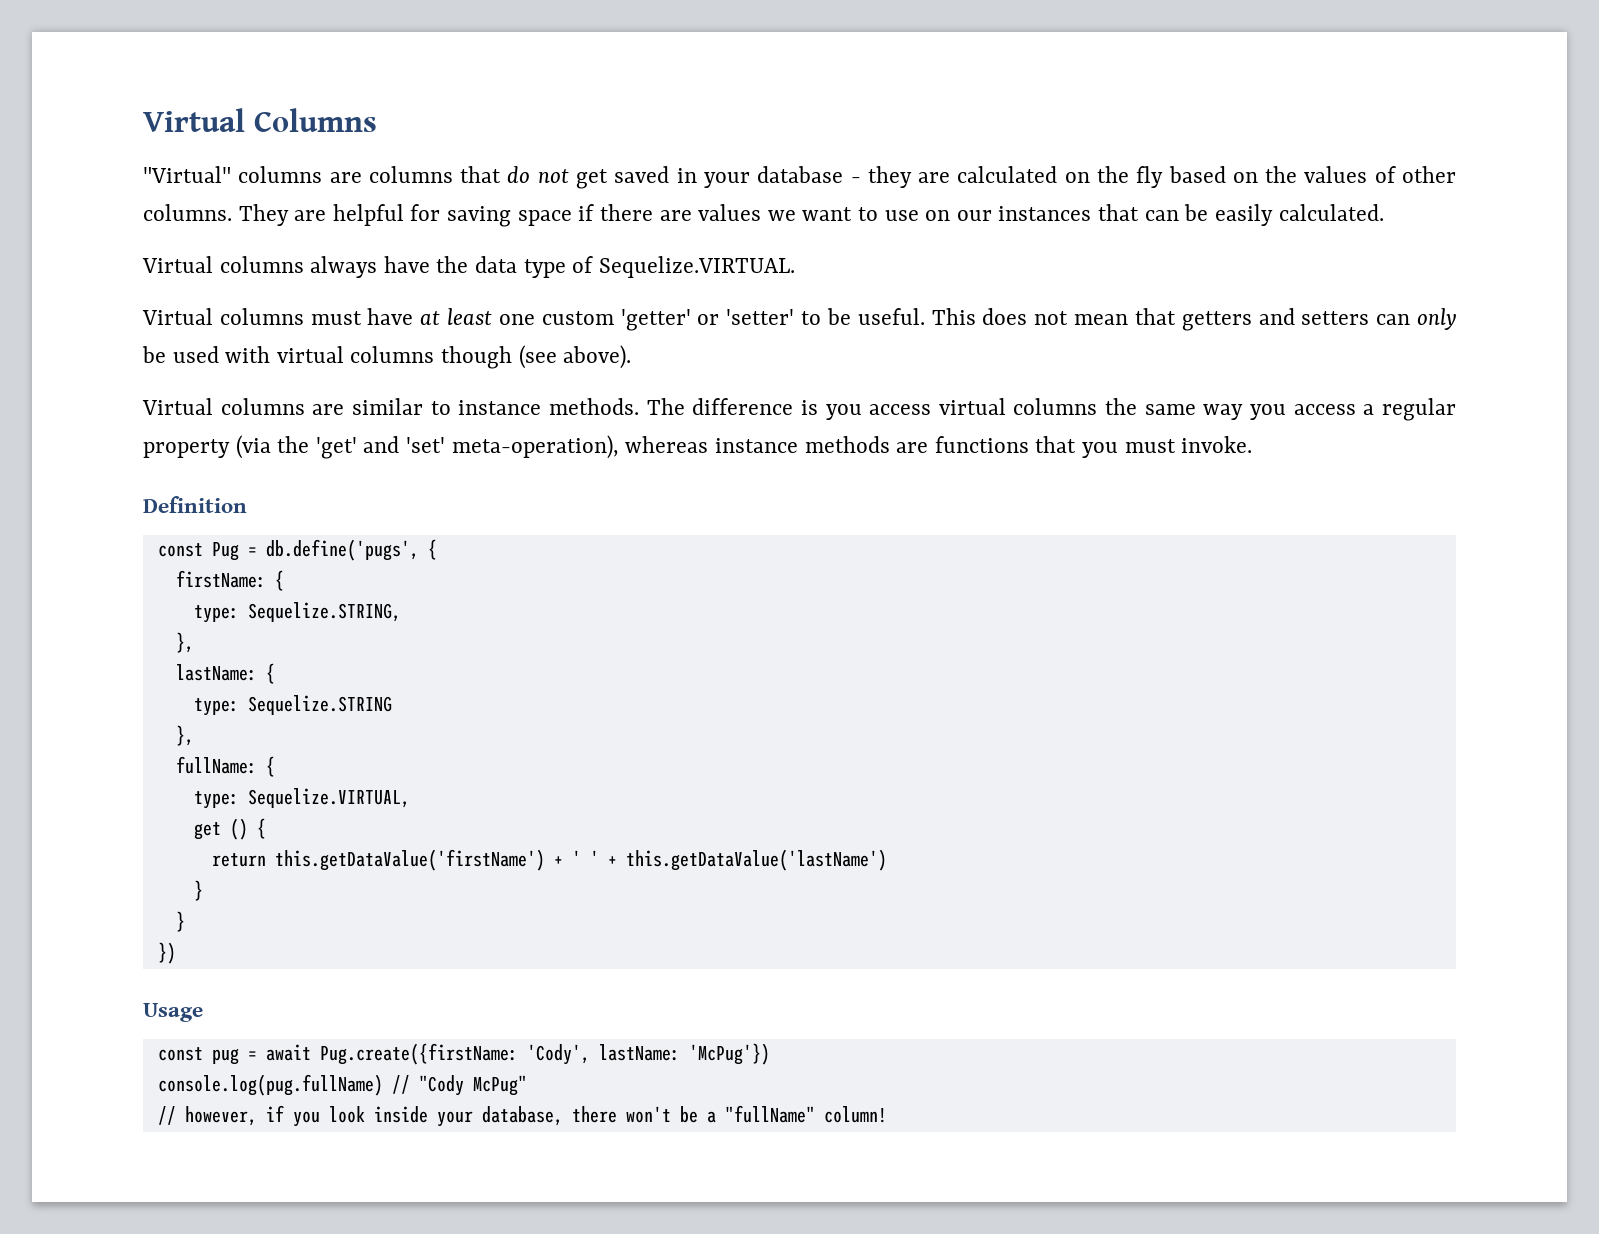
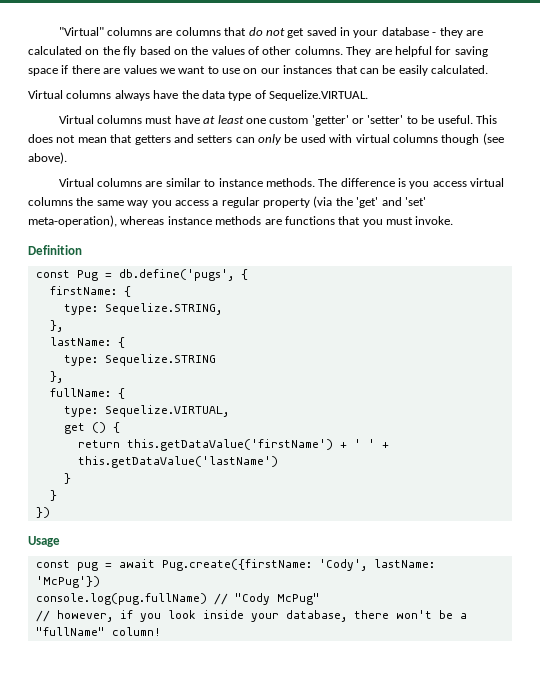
- Virtual Columns

